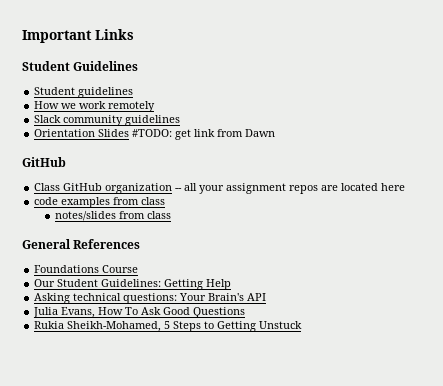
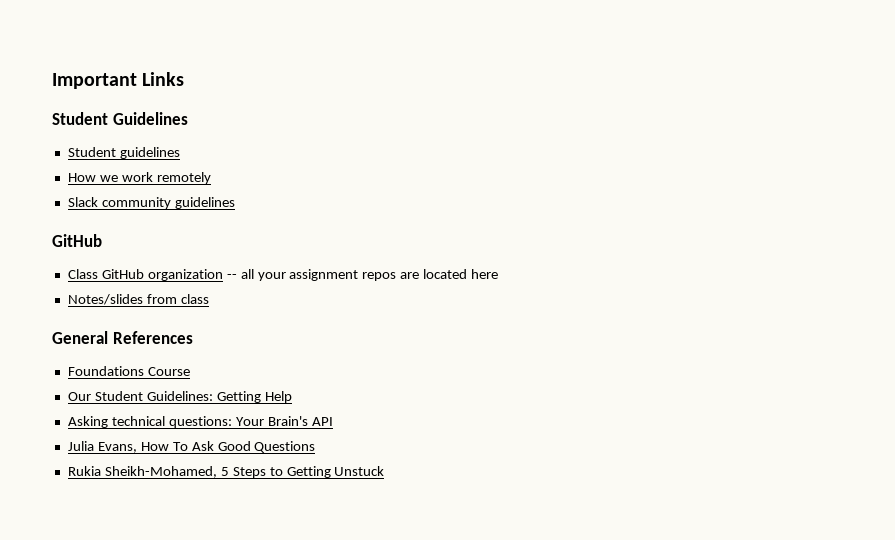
- Orientation Slides #TODO: get link from Dawn
- code examples from class
- notes/slides from class
+ Notes/slides from class

